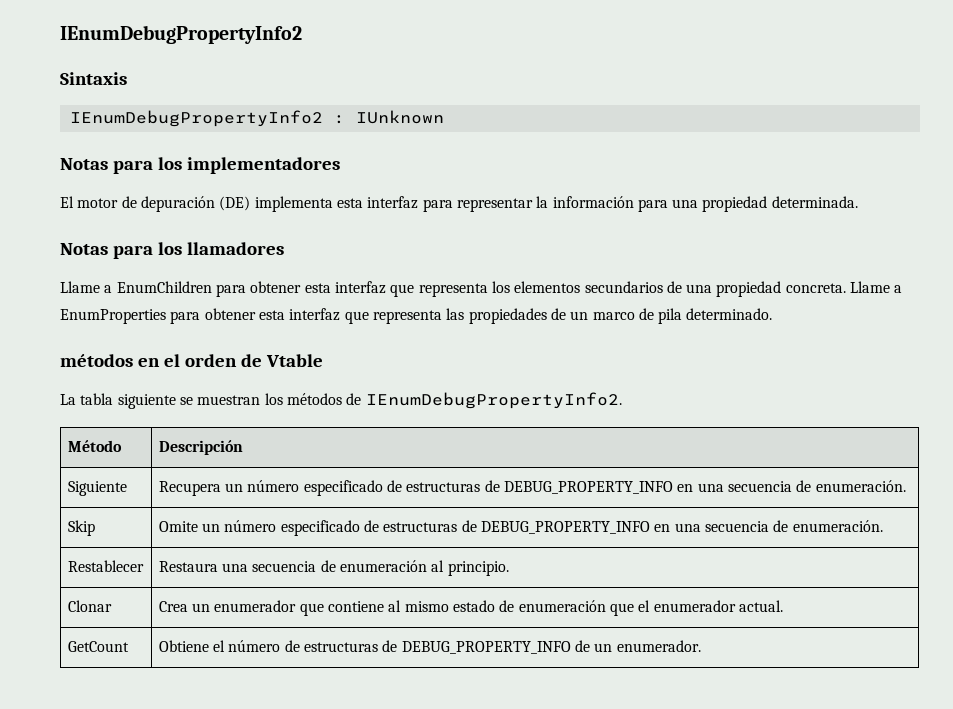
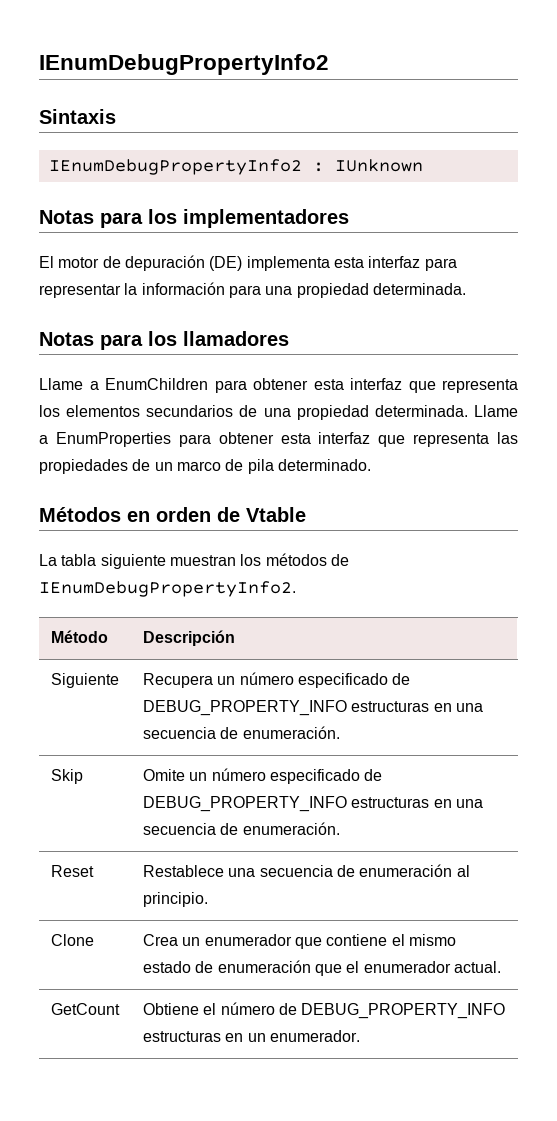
- Llame a EnumChildren para obtener esta interfaz que representa los elementos secundarios de una propiedad concreta.
+ Llame a EnumChildren para obtener esta interfaz que representa los elementos secundarios de una propiedad determinada.
- métodos en el orden de Vtable
+ Métodos en orden de Vtable
- La tabla siguiente se muestran los métodos de IEnumDebugPropertyInfo2.
+ La tabla siguiente muestran los métodos de IEnumDebugPropertyInfo2.
- Siguiente | Recupera un número especificado de estructuras de DEBUG_PROPERTY_INFO en una secuencia de enumeración.
+ Siguiente | Recupera un número especificado de DEBUG_PROPERTY_INFO estructuras en una secuencia de enumeración.
- Skip | Omite un número especificado de estructuras de DEBUG_PROPERTY_INFO en una secuencia de enumeración.
- Restablecer | Restaura una secuencia de enumeración al principio.
+ Skip | Omite un número especificado de DEBUG_PROPERTY_INFO estructuras en una secuencia de enumeración.
+ Reset | Restablece una secuencia de enumeración al principio.
- Clonar | Crea un enumerador que contiene al mismo estado de enumeración que el enumerador actual.
+ Clone | Crea un enumerador que contiene el mismo estado de enumeración que el enumerador actual.
- GetCount | Obtiene el número de estructuras de DEBUG_PROPERTY_INFO de un enumerador.
+ GetCount | Obtiene el número de DEBUG_PROPERTY_INFO estructuras en un enumerador.

